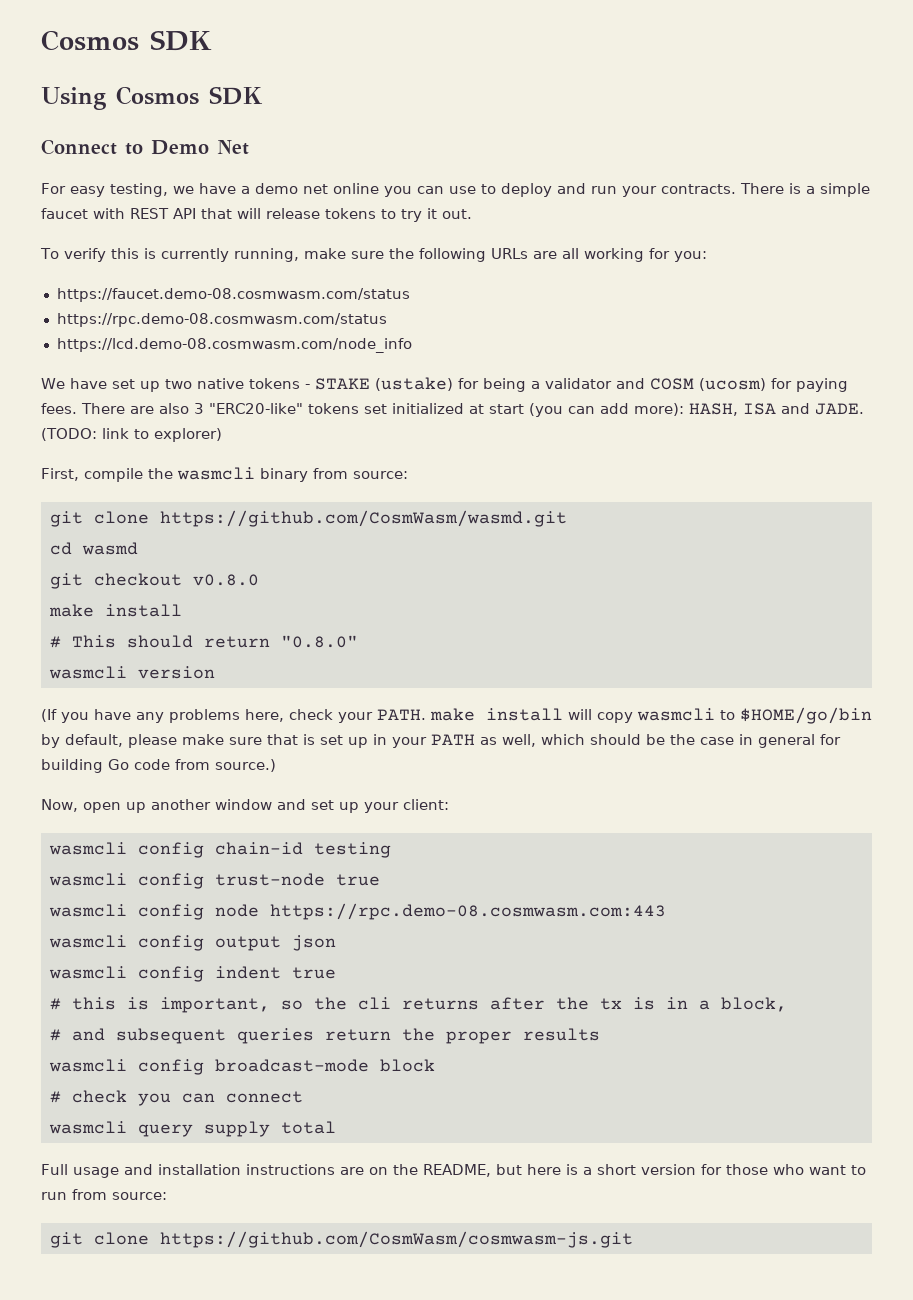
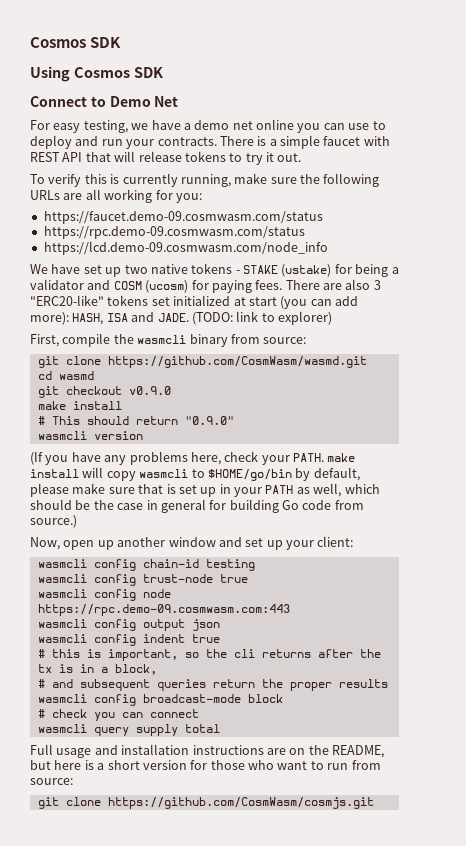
- https://faucet.demo-08.cosmwasm.com/status
- https://rpc.demo-08.cosmwasm.com/status
- https://lcd.demo-08.cosmwasm.com/node_info
+ https://faucet.demo-09.cosmwasm.com/status
+ https://rpc.demo-09.cosmwasm.com/status
+ https://lcd.demo-09.cosmwasm.com/node_info
- git checkout v0.8.0
+ git checkout v0.9.0
- # This should return "0.8.0"
+ # This should return "0.9.0"
- wasmcli config node https://rpc.demo-08.cosmwasm.com:443
+ wasmcli config node https://rpc.demo-09.cosmwasm.com:443
- git clone https://github.com/CosmWasm/cosmwasm-js.git
+ git clone https://github.com/CosmWasm/cosmjs.git

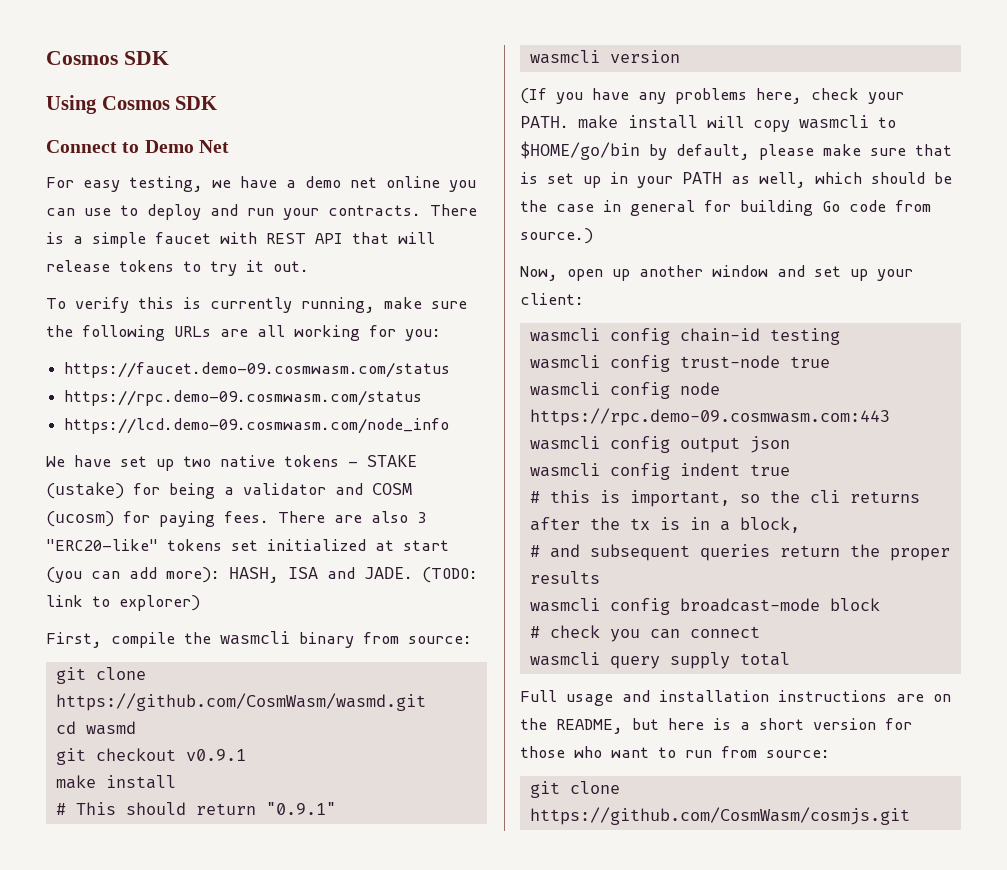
- git checkout v0.9.0
+ git checkout v0.9.1
- # This should return "0.9.0"
+ # This should return "0.9.1"

